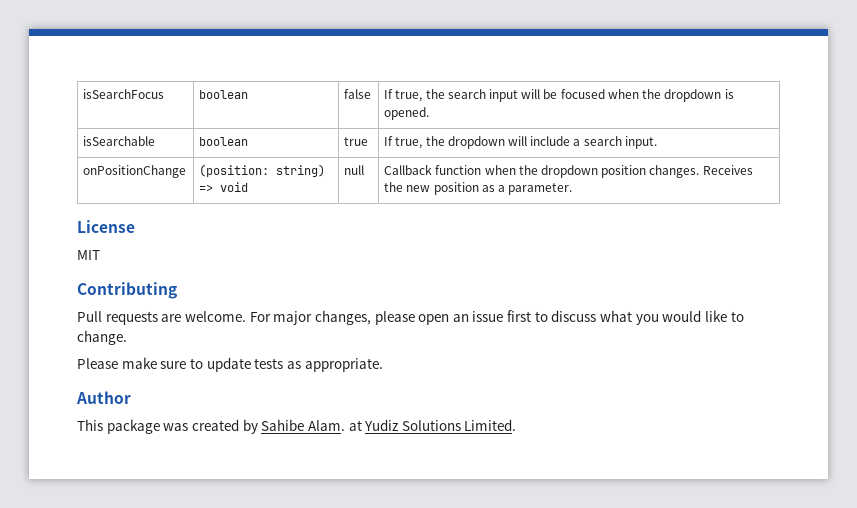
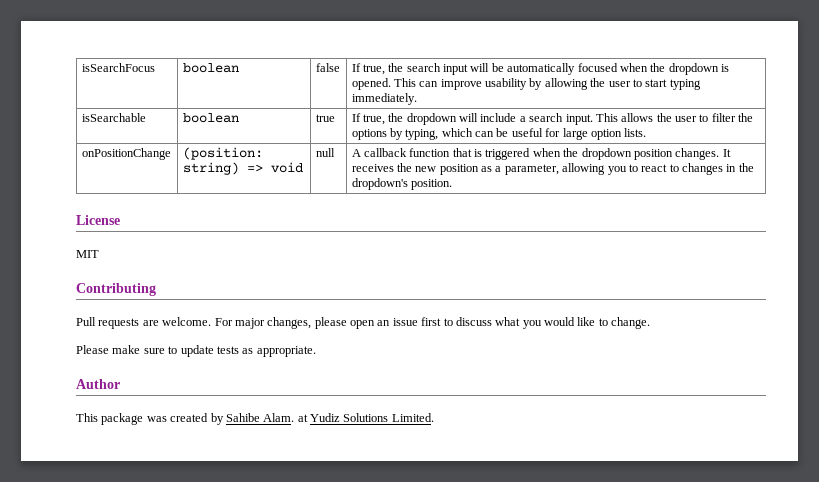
- isSearchFocus | boolean | false | If true, the search input will be focused when the dropdown is opened.
+ isSearchFocus | boolean | false | If true, the search input will be automatically focused when the dropdown is opened. This can improve usability by allowing the user to start typing immediately.
- isSearchable | boolean | true | If true, the dropdown will include a search input.
+ isSearchable | boolean | true | If true, the dropdown will include a search input. This allows the user to filter the options by typing, which can be useful for large option lists.
- onPositionChange | (position: string) => void | null | Callback function when the dropdown position changes. Receives the new position as a parameter.
+ onPositionChange | (position: string) => void | null | A callback function that is triggered when the dropdown position changes. It receives the new position as a parameter, allowing you to react to changes in the dropdown's position.

